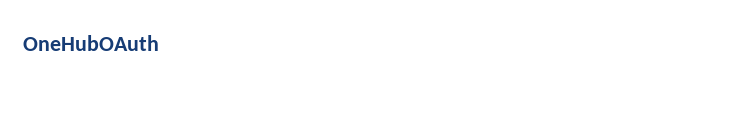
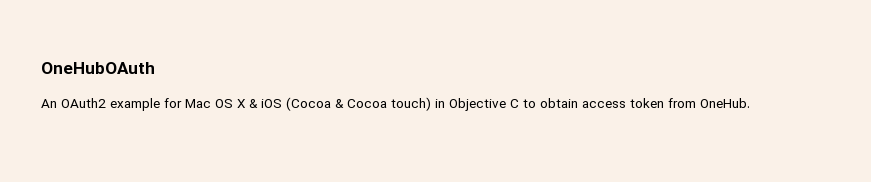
+ An OAuth2 example for Mac OS X & iOS (Cocoa & Cocoa touch) in Objective C to obtain access token from OneHub.

